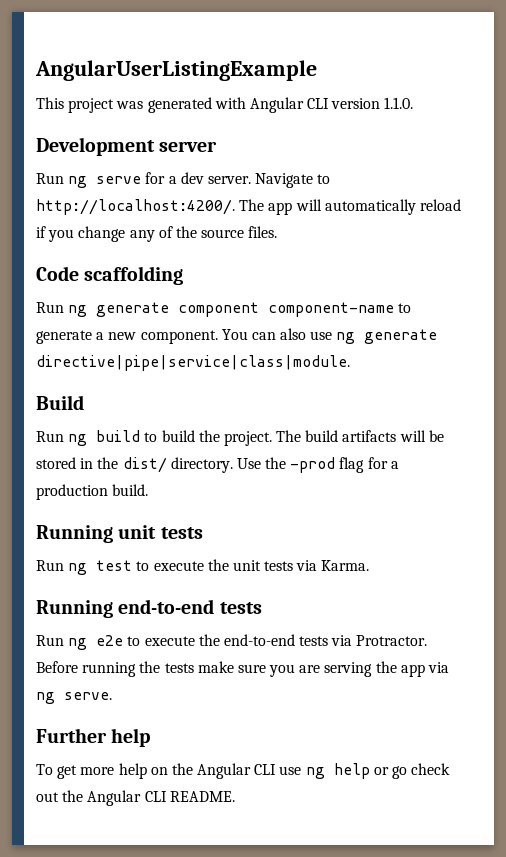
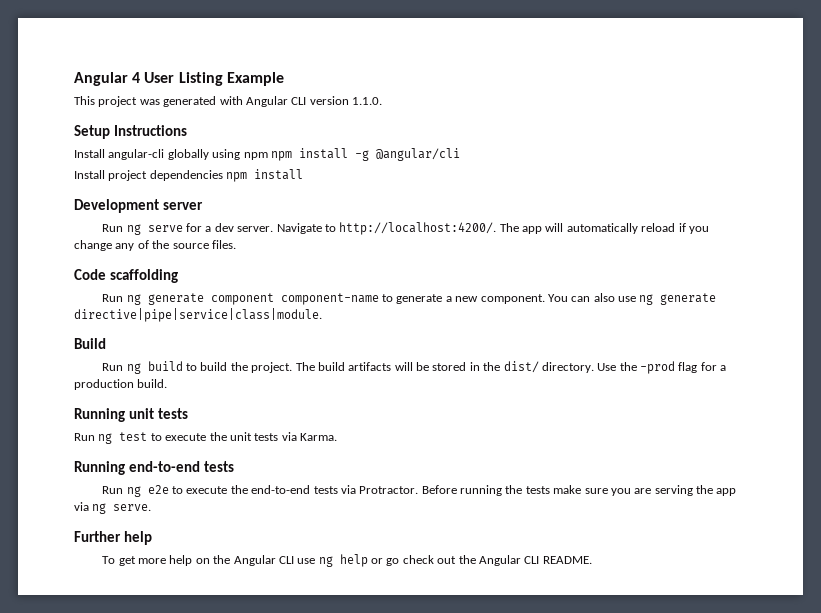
- AngularUserListingExample
+ Angular 4 User Listing Example
+ Setup Instructions
+ Install angular-cli globally using npm npm install -g @angular/cli
+ Install project dependencies npm install

